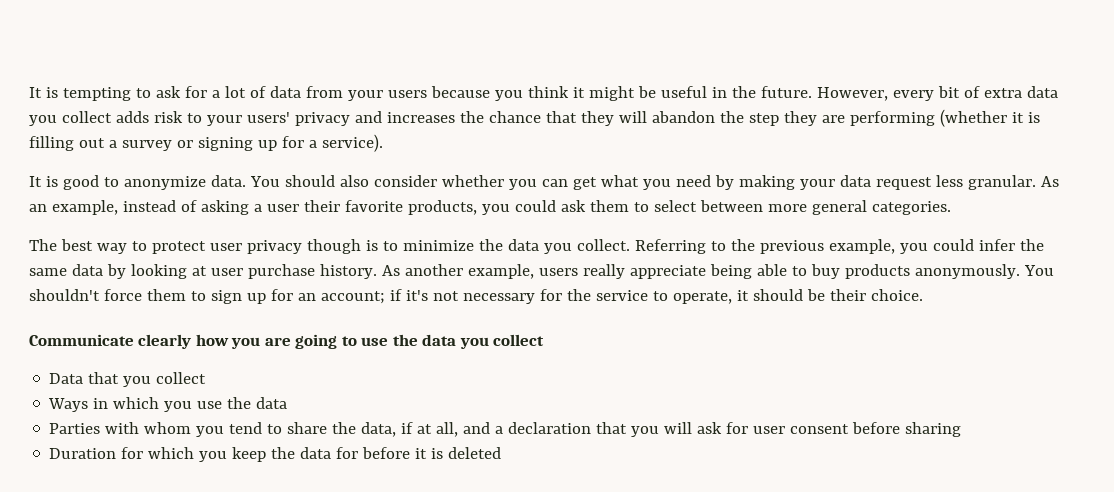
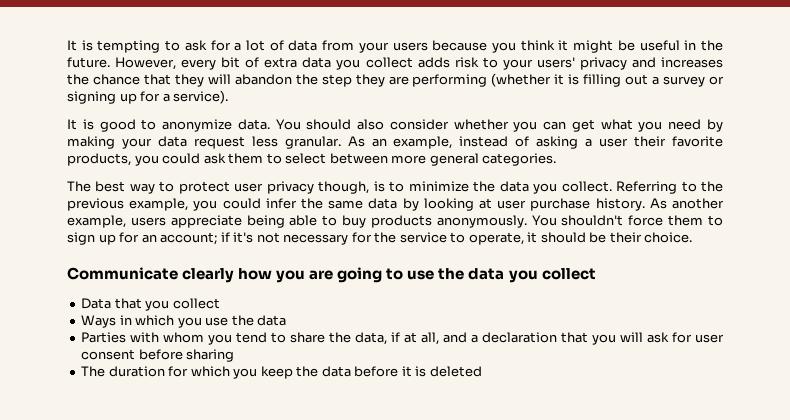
- The best way to protect user privacy though is to minimize the data you collect.
+ The best way to protect user privacy though, is to minimize the data you collect.
- As another example, users really appreciate being able to buy products anonymously.
+ As another example, users appreciate being able to buy products anonymously.
- Duration for which you keep the data for before it is deleted
+ The duration for which you keep the data before it is deleted

